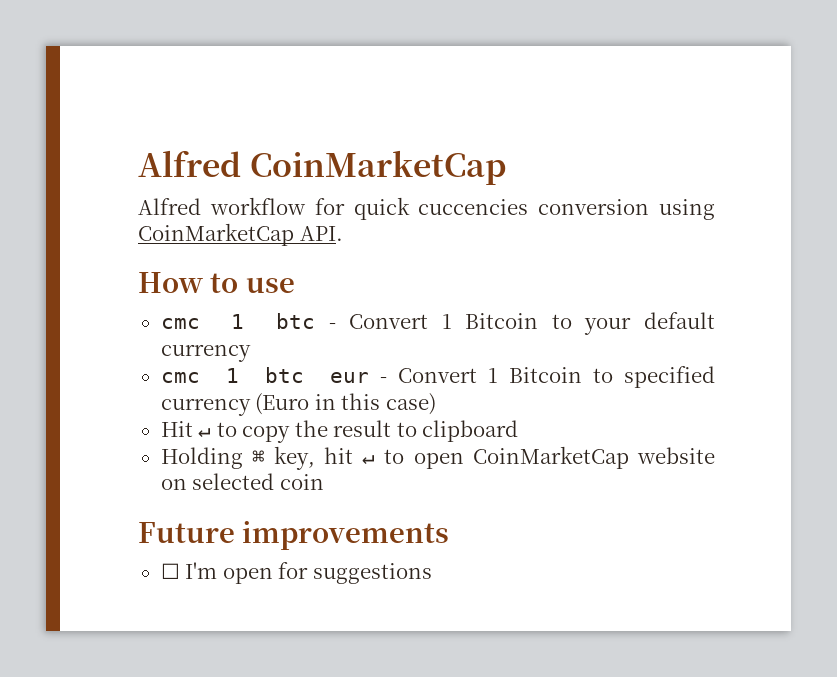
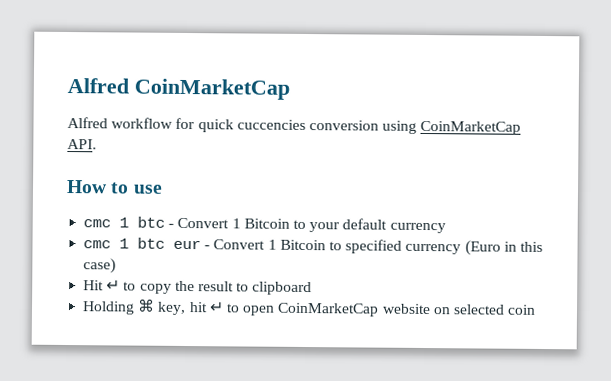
- Future improvements
- ☐ I'm open for suggestions

